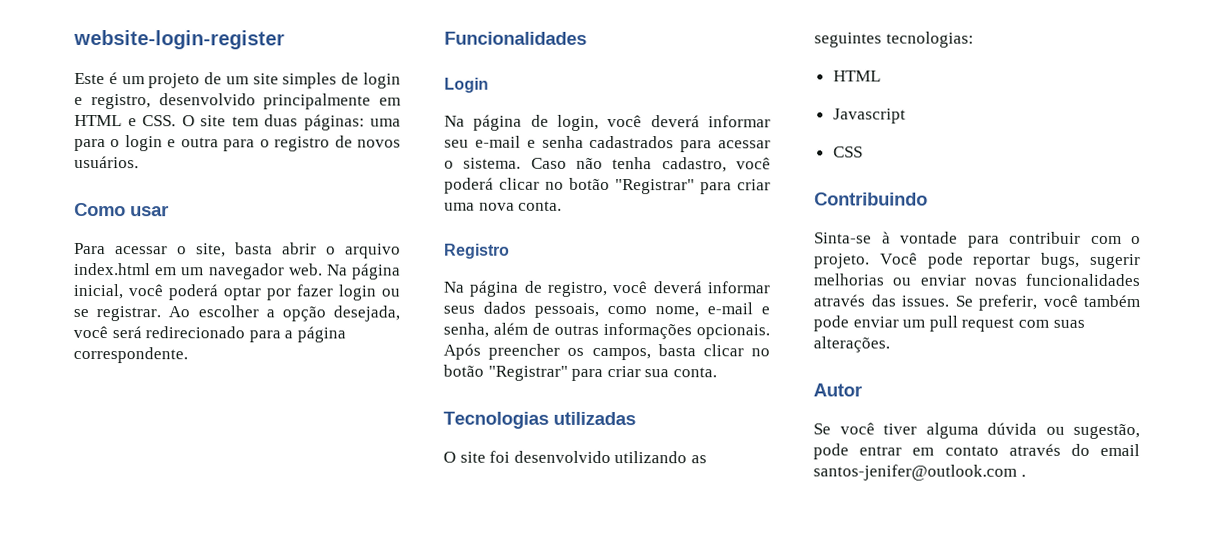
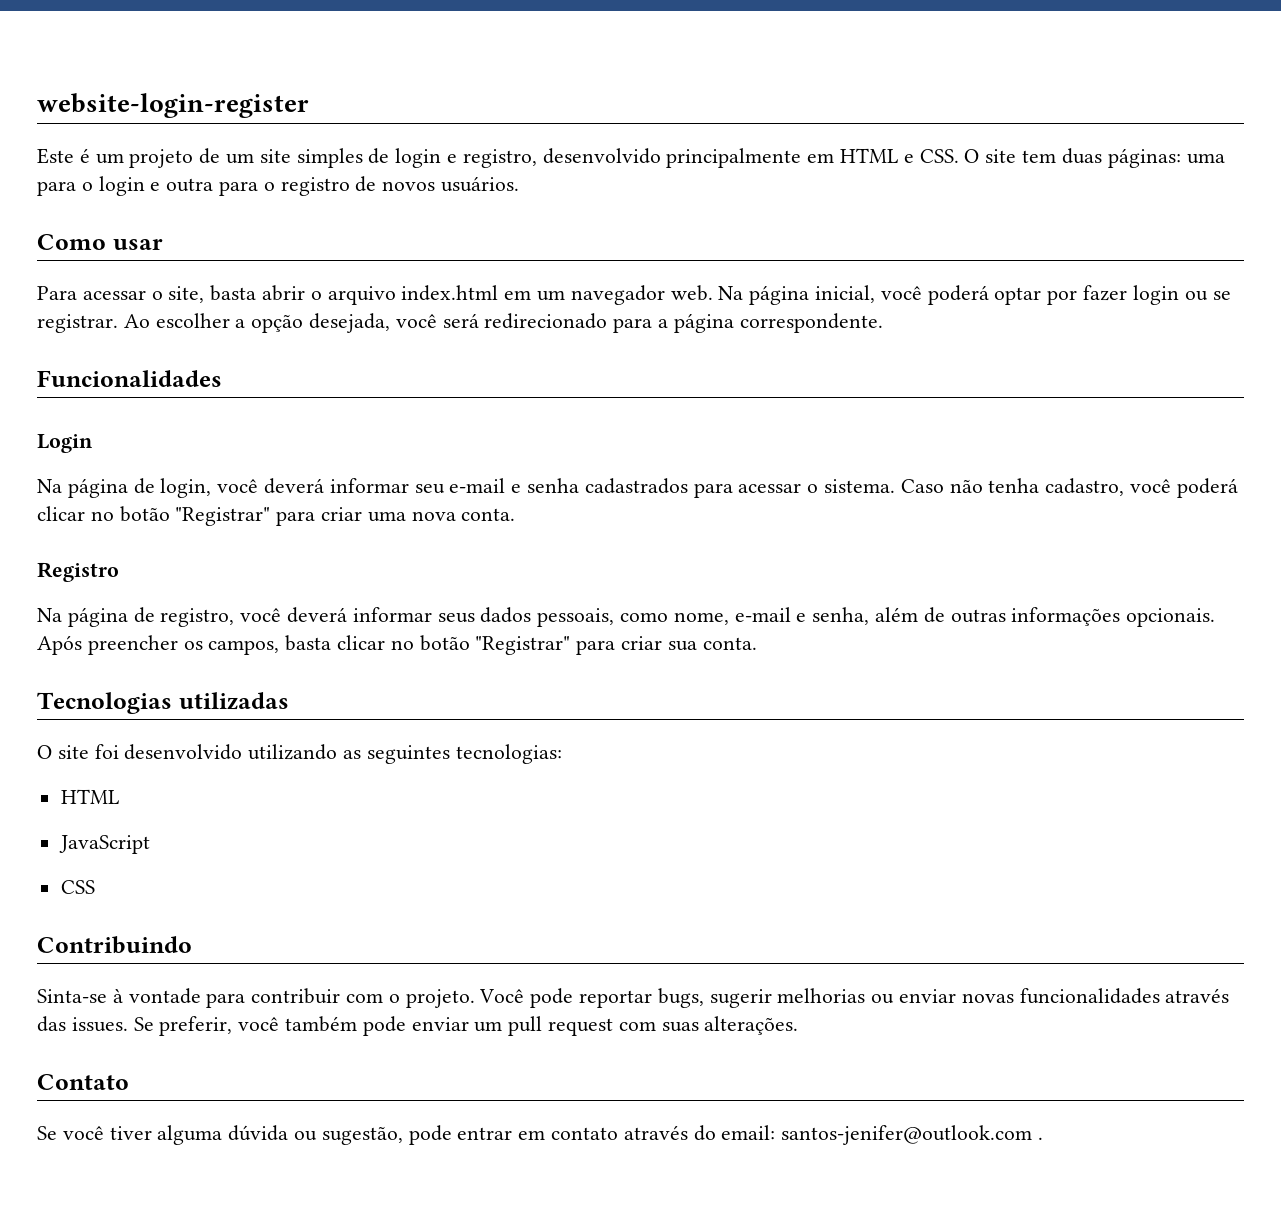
- Javascript
+ JavaScript
- Autor
+ Contato
- Se você tiver alguma dúvida ou sugestão, pode entrar em contato através do email santos-jenifer@outlook.com .
+ Se você tiver alguma dúvida ou sugestão, pode entrar em contato através do email: santos-jenifer@outlook.com .

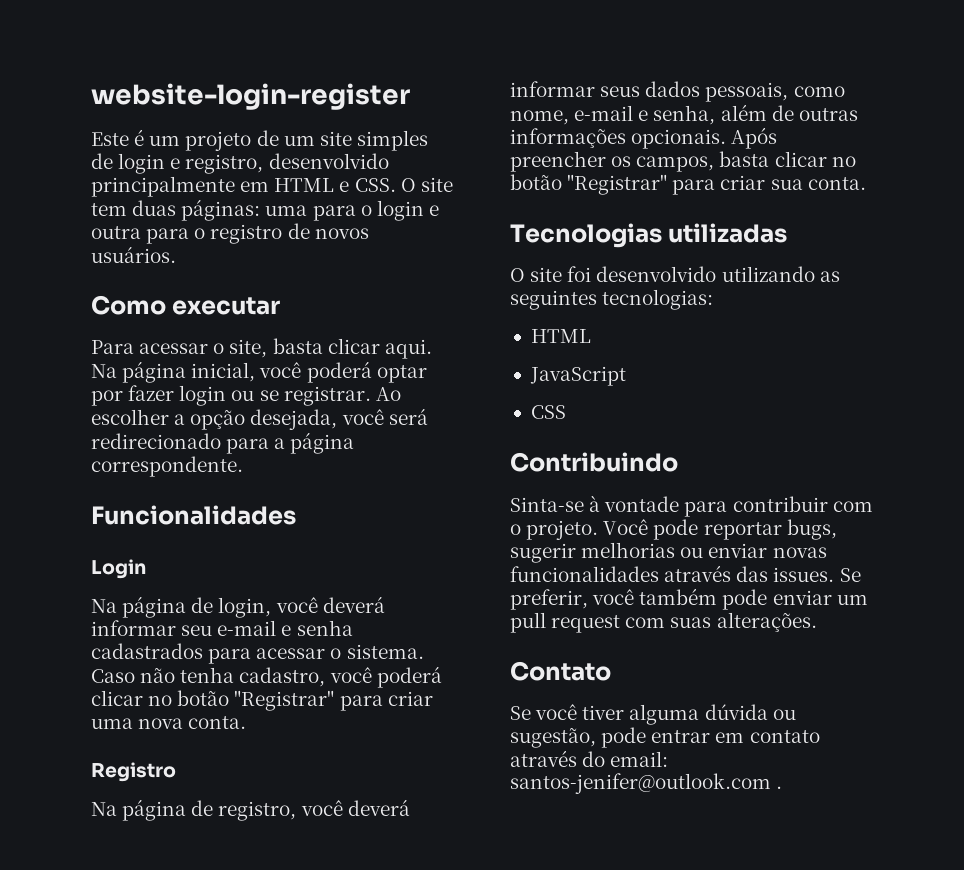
- Como usar
+ Como executar
- Para acessar o site, basta abrir o arquivo index.html em um navegador web.
+ Para acessar o site, basta clicar aqui.

